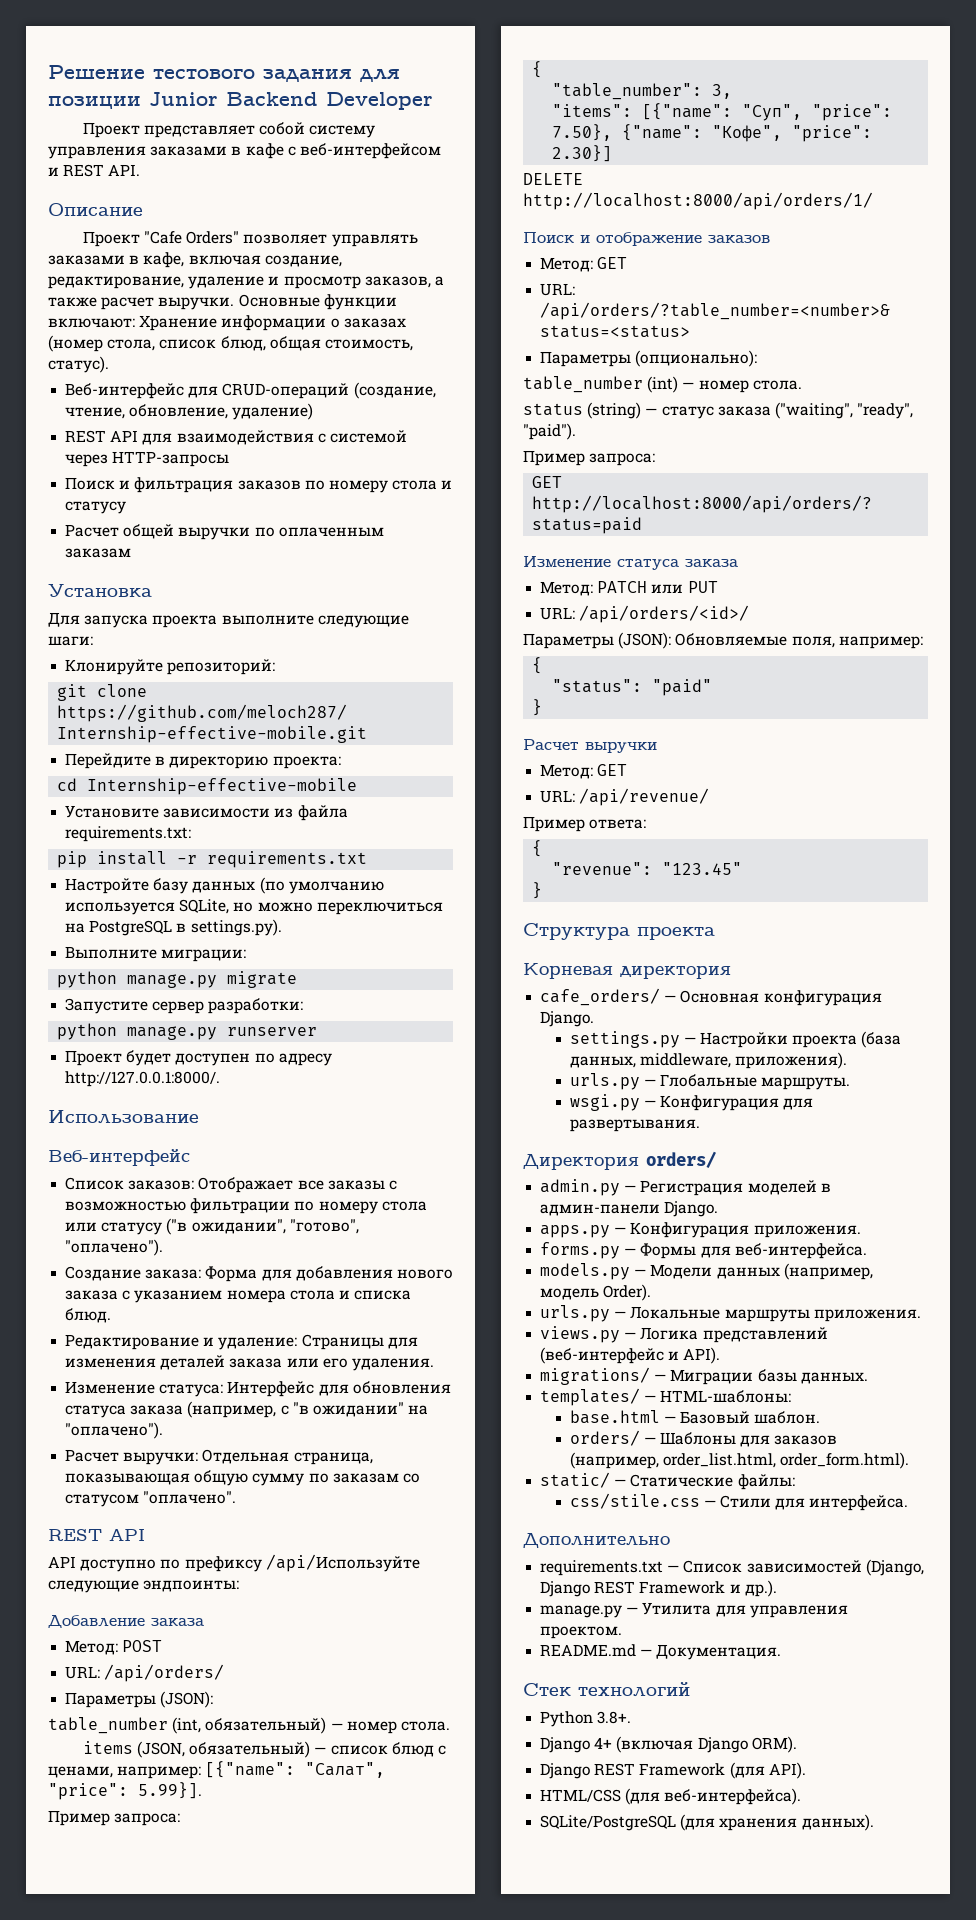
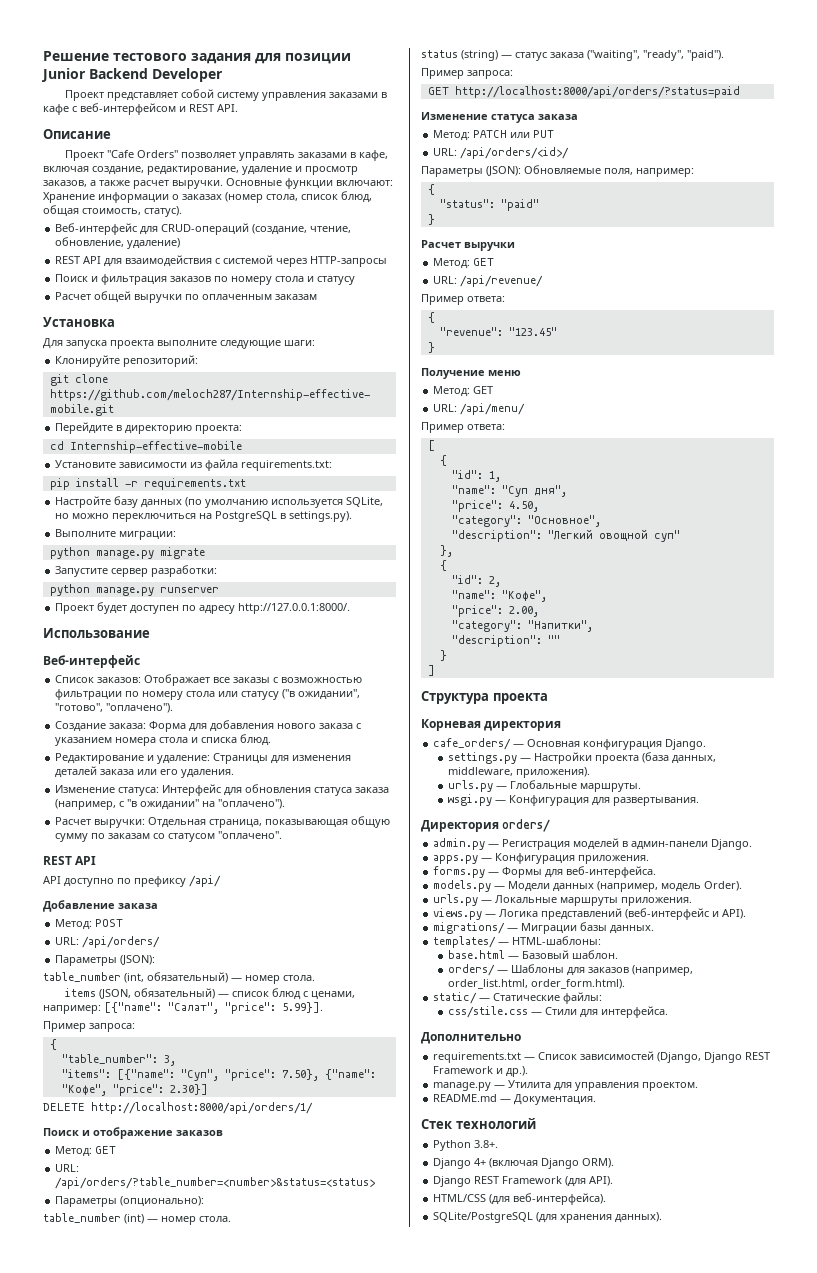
- API доступно по префиксу /api/Используйте следующие эндпоинты:
+ API доступно по префиксу /api/
+ Получение меню
+ Метод: GET
+ URL: /api/menu/
+ Пример ответа:
+ [
+ {
+ "id": 1,
+ "name": "Суп дня",
+ "price": 4.50,
+ "category": "Основное",
+ "description": "Легкий овощной суп"
+ },
+ {
+ "id": 2,
+ "name": "Кофе",
+ "price": 2.00,
+ "category": "Напитки",
+ "description": ""
+ }
+ ]

